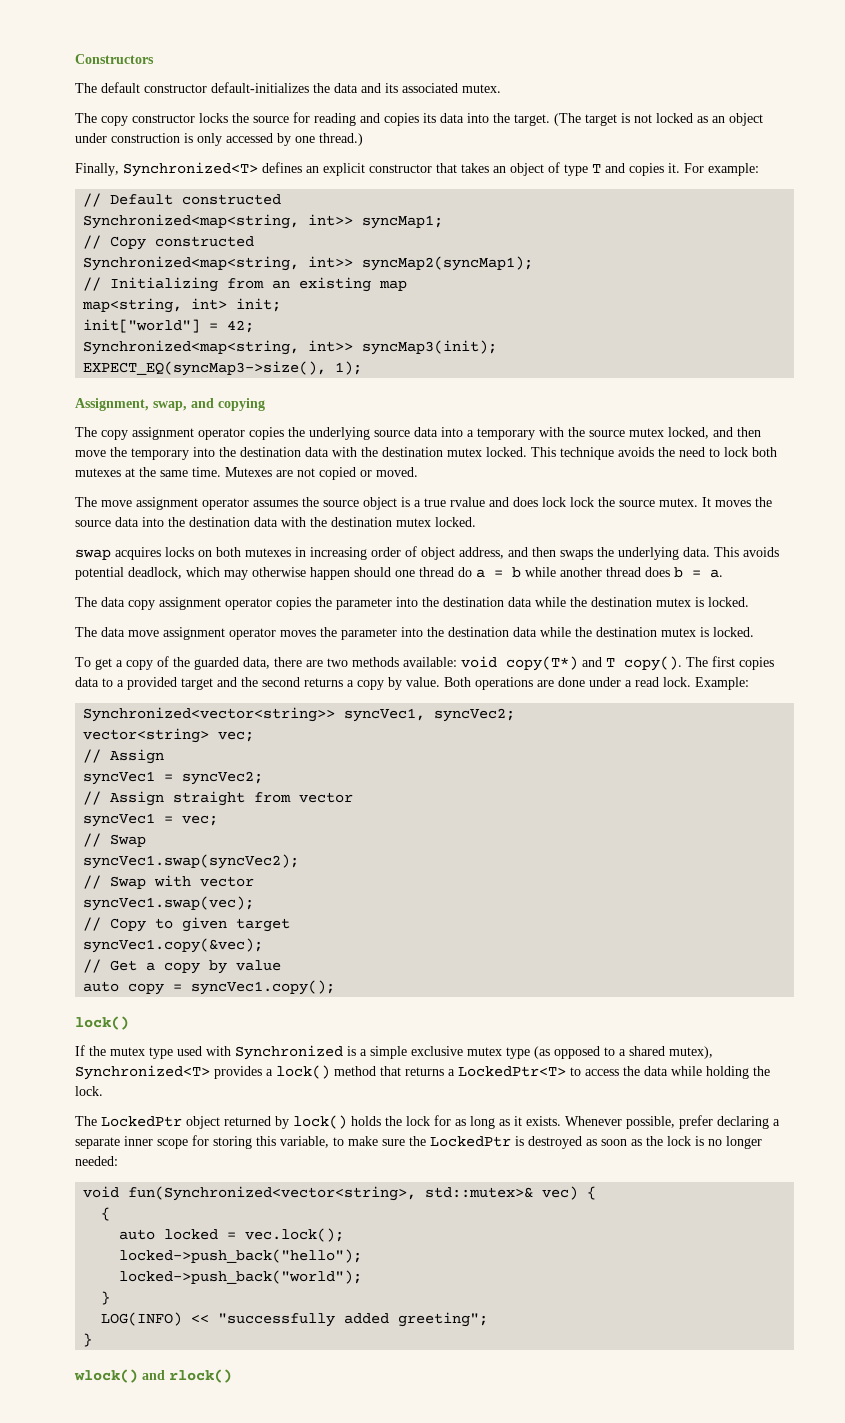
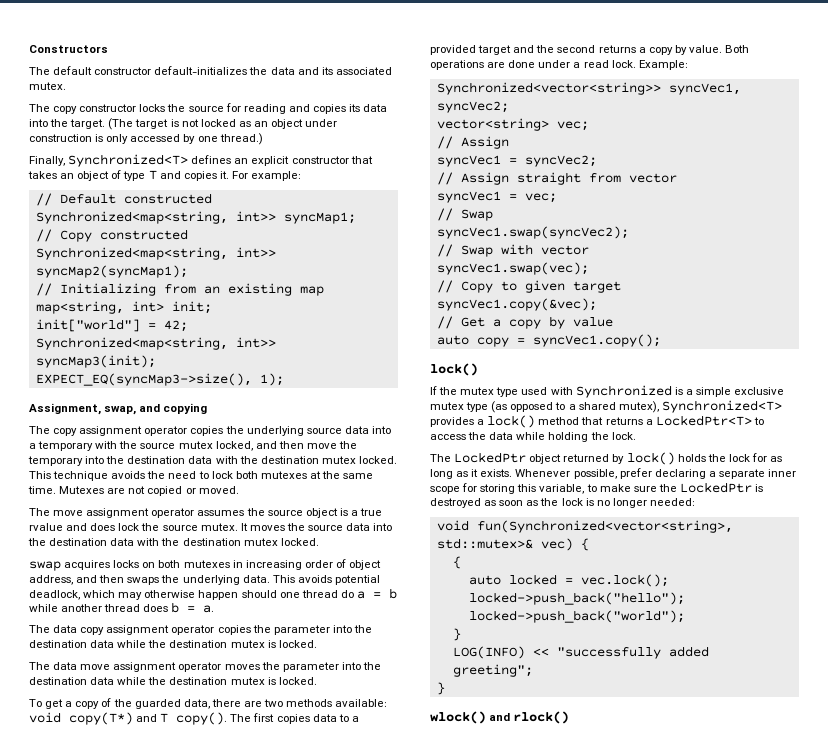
- The move assignment operator assumes the source object is a true rvalue and does lock lock the source mutex.
+ The move assignment operator assumes the source object is a true rvalue and does lock the source mutex.

